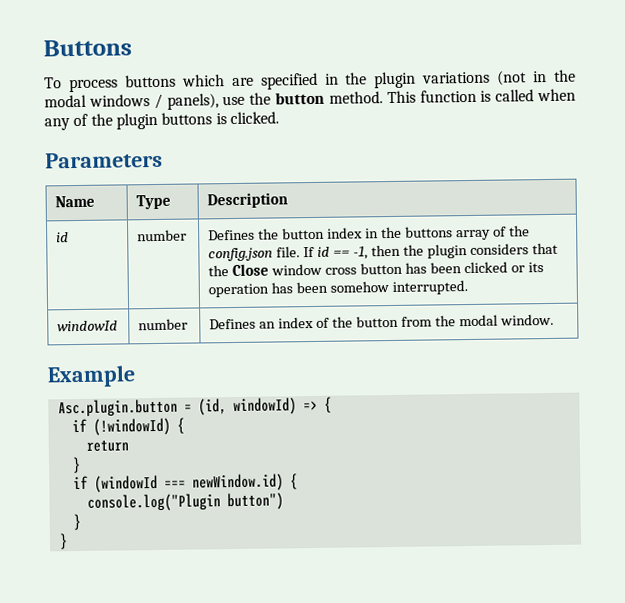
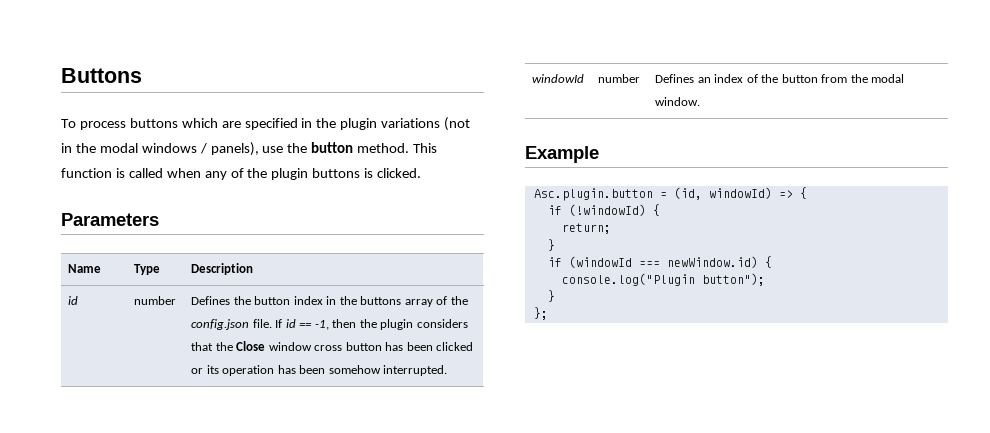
- return
+ return;
- console.log("Plugin button")
+ console.log("Plugin button");
  }
- }
+ };

